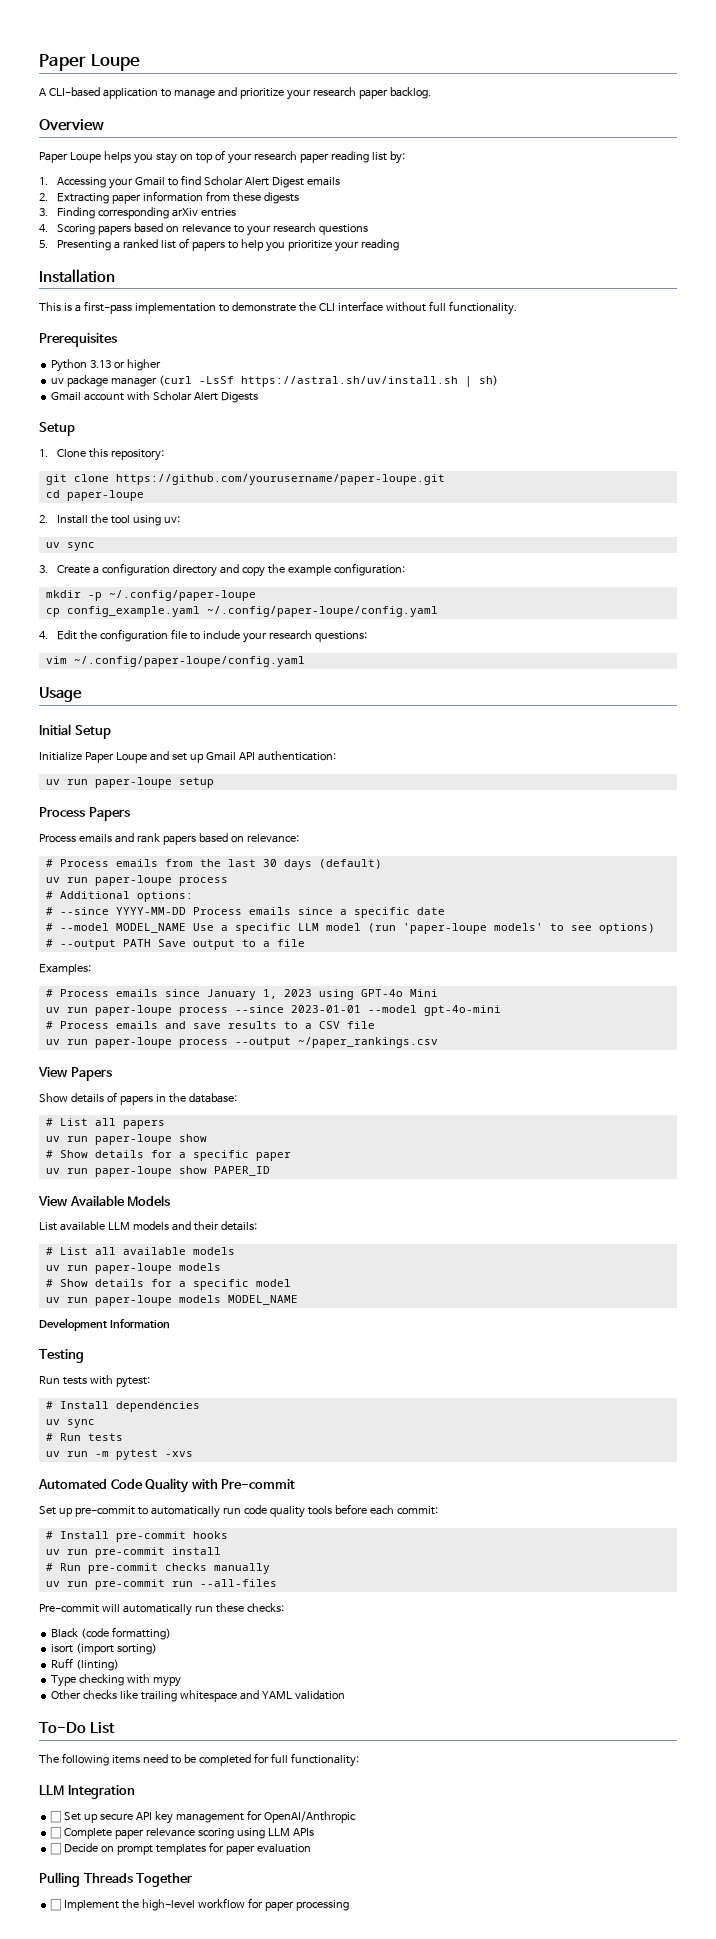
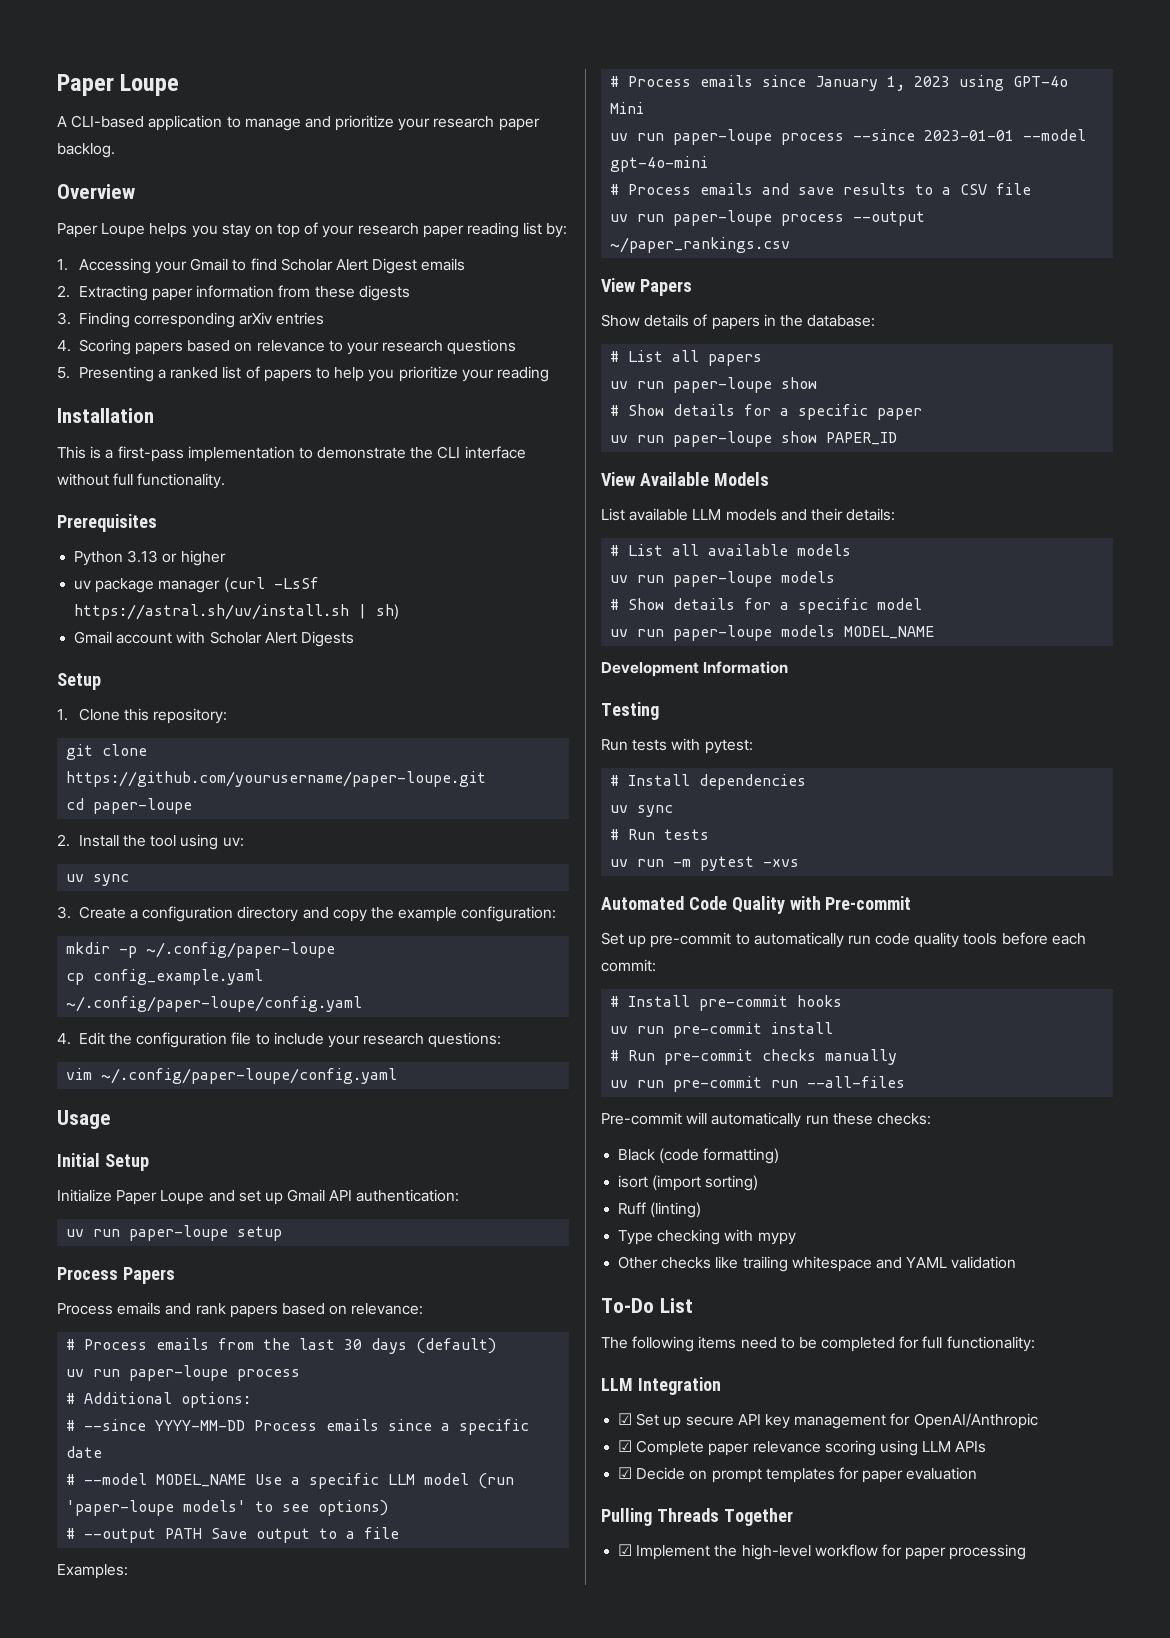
- ☐ Set up secure API key management for OpenAI/Anthropic
+ ☑ Set up secure API key management for OpenAI/Anthropic
- ☐ Complete paper relevance scoring using LLM APIs
+ ☑ Complete paper relevance scoring using LLM APIs
- ☐ Decide on prompt templates for paper evaluation
+ ☑ Decide on prompt templates for paper evaluation
- ☐ Implement the high-level workflow for paper processing
+ ☑ Implement the high-level workflow for paper processing

